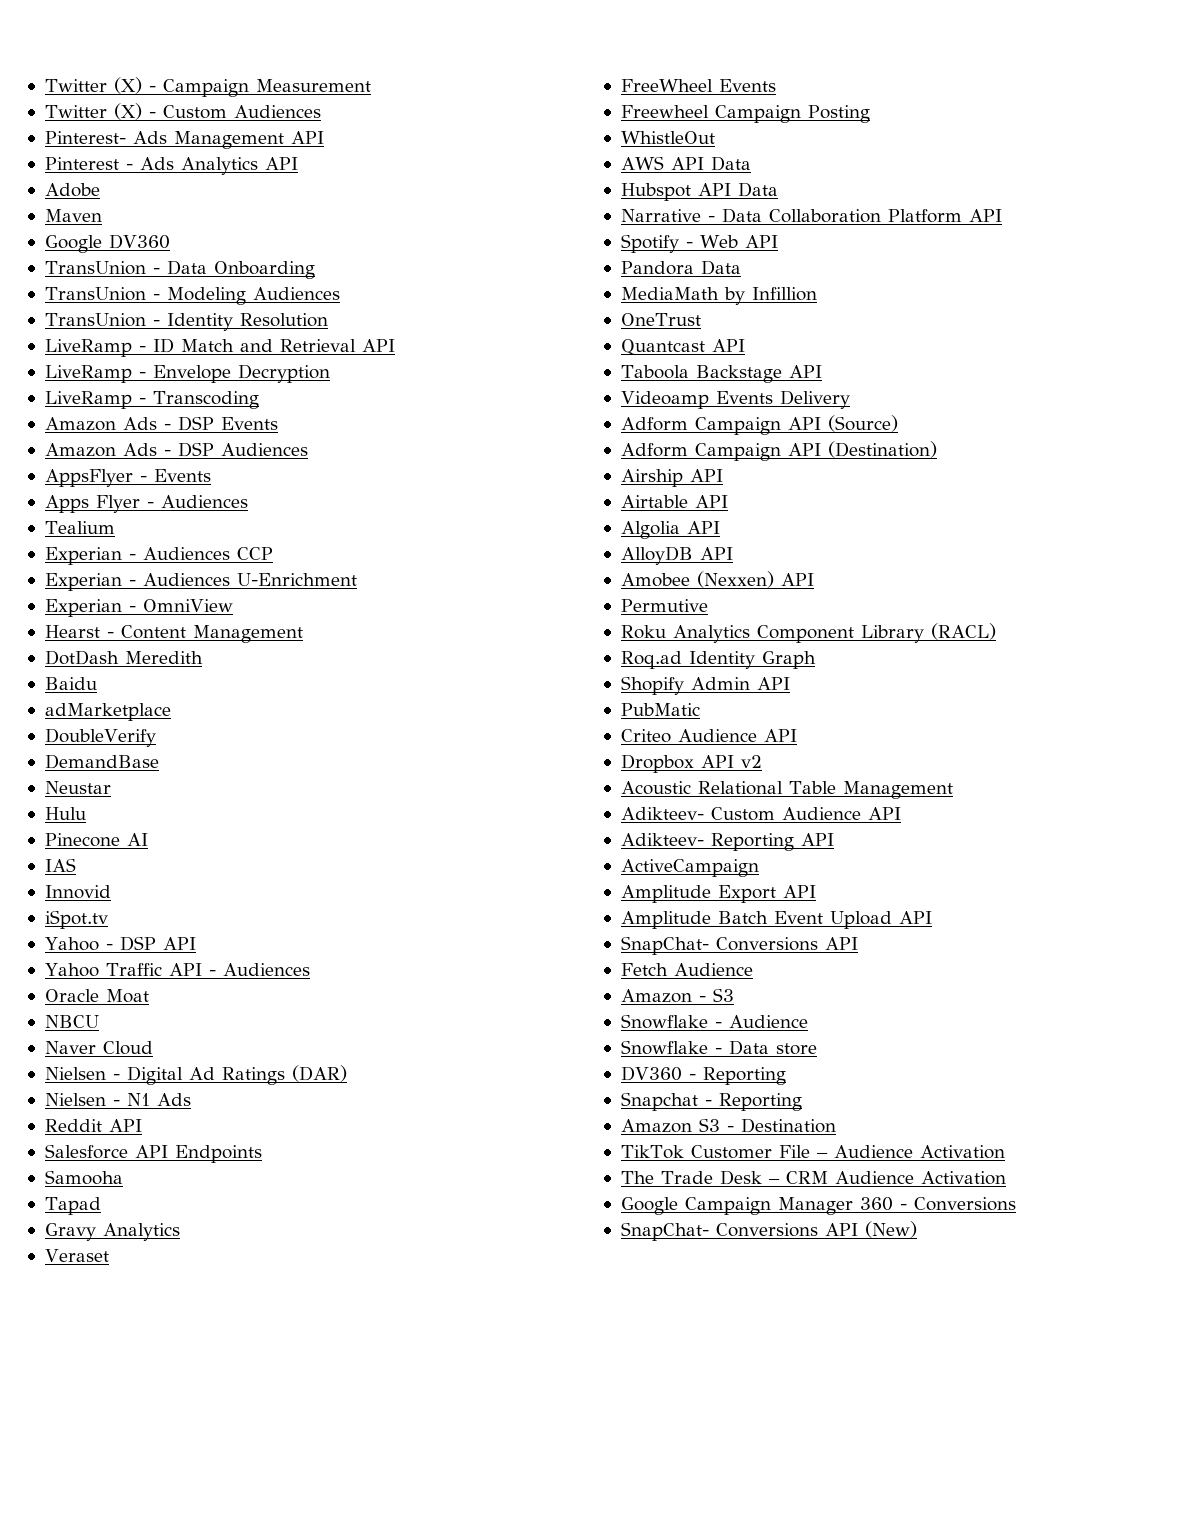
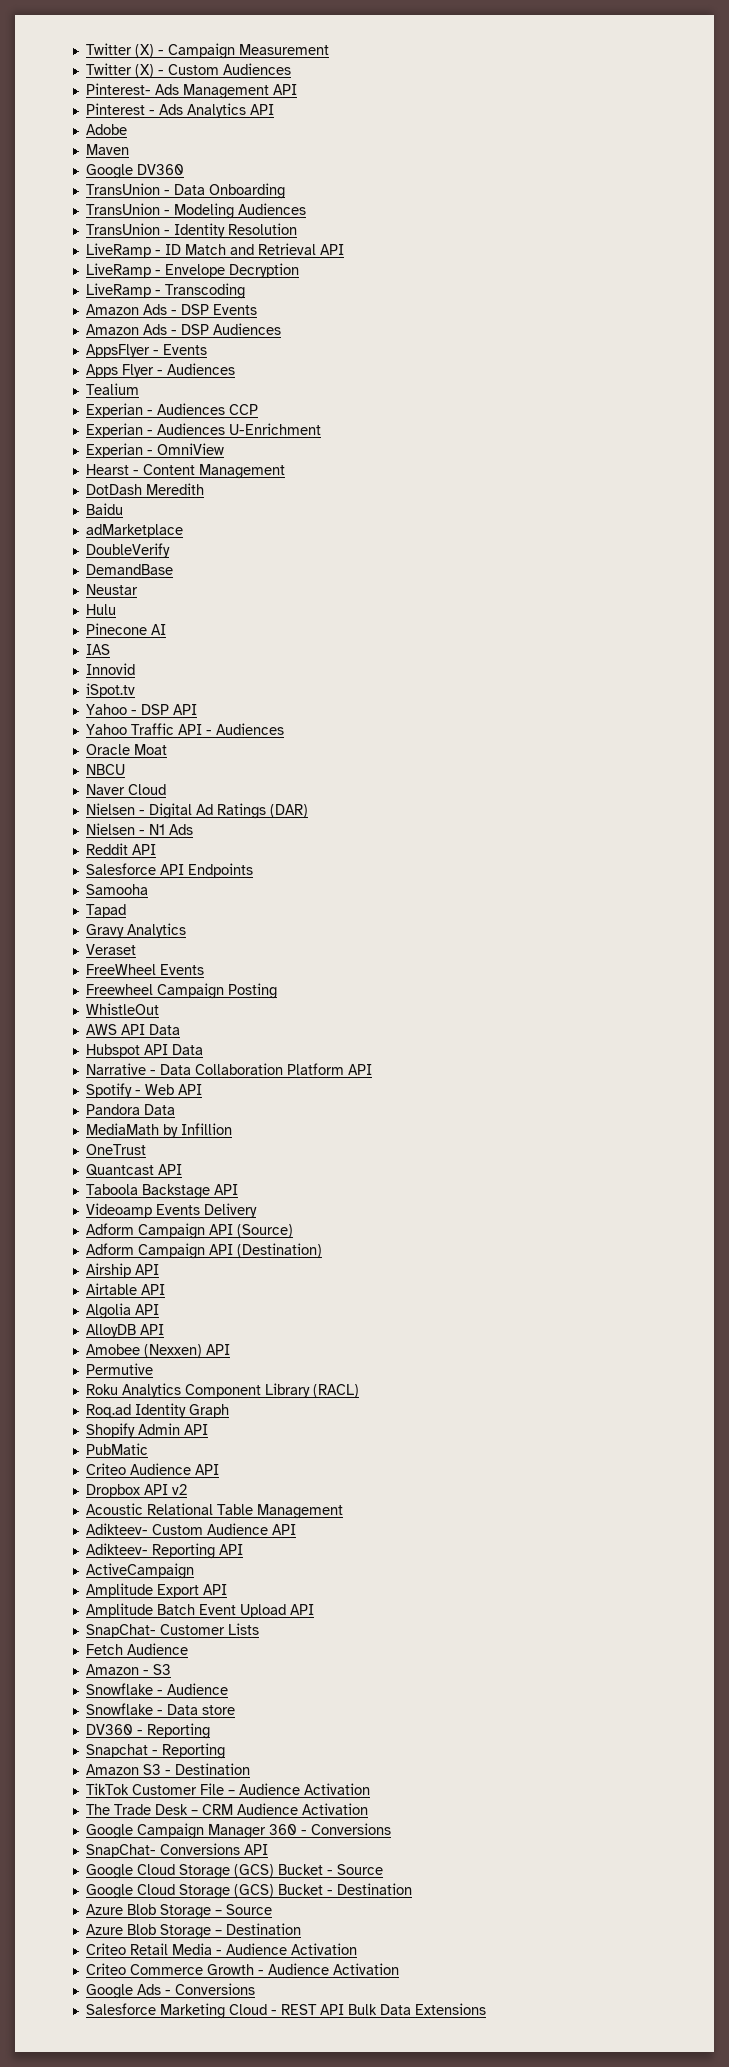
  Amplitude Batch Event Upload API
- SnapChat- Conversions API
+ SnapChat- Customer Lists
- SnapChat- Conversions API (New)
+ SnapChat- Conversions API
+ Google Cloud Storage (GCS) Bucket - Source
+ Google Cloud Storage (GCS) Bucket - Destination
+ Azure Blob Storage – Source
+ Azure Blob Storage – Destination
+ Criteo Retail Media - Audience Activation
+ Criteo Commerce Growth - Audience Activation
+ Google Ads - Conversions
+ Salesforce Marketing Cloud - REST API Bulk Data Extensions

